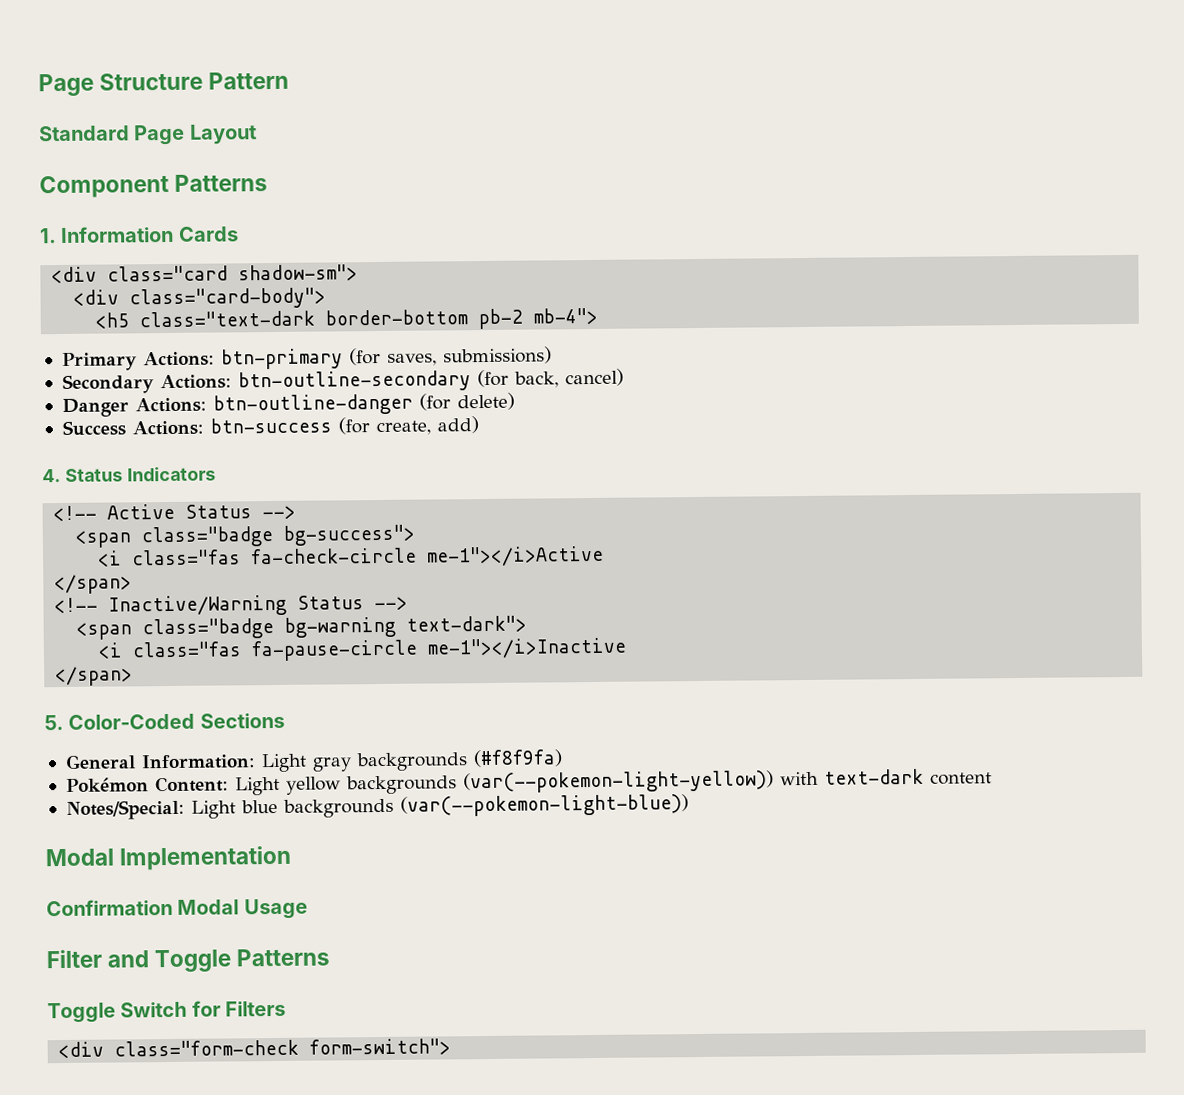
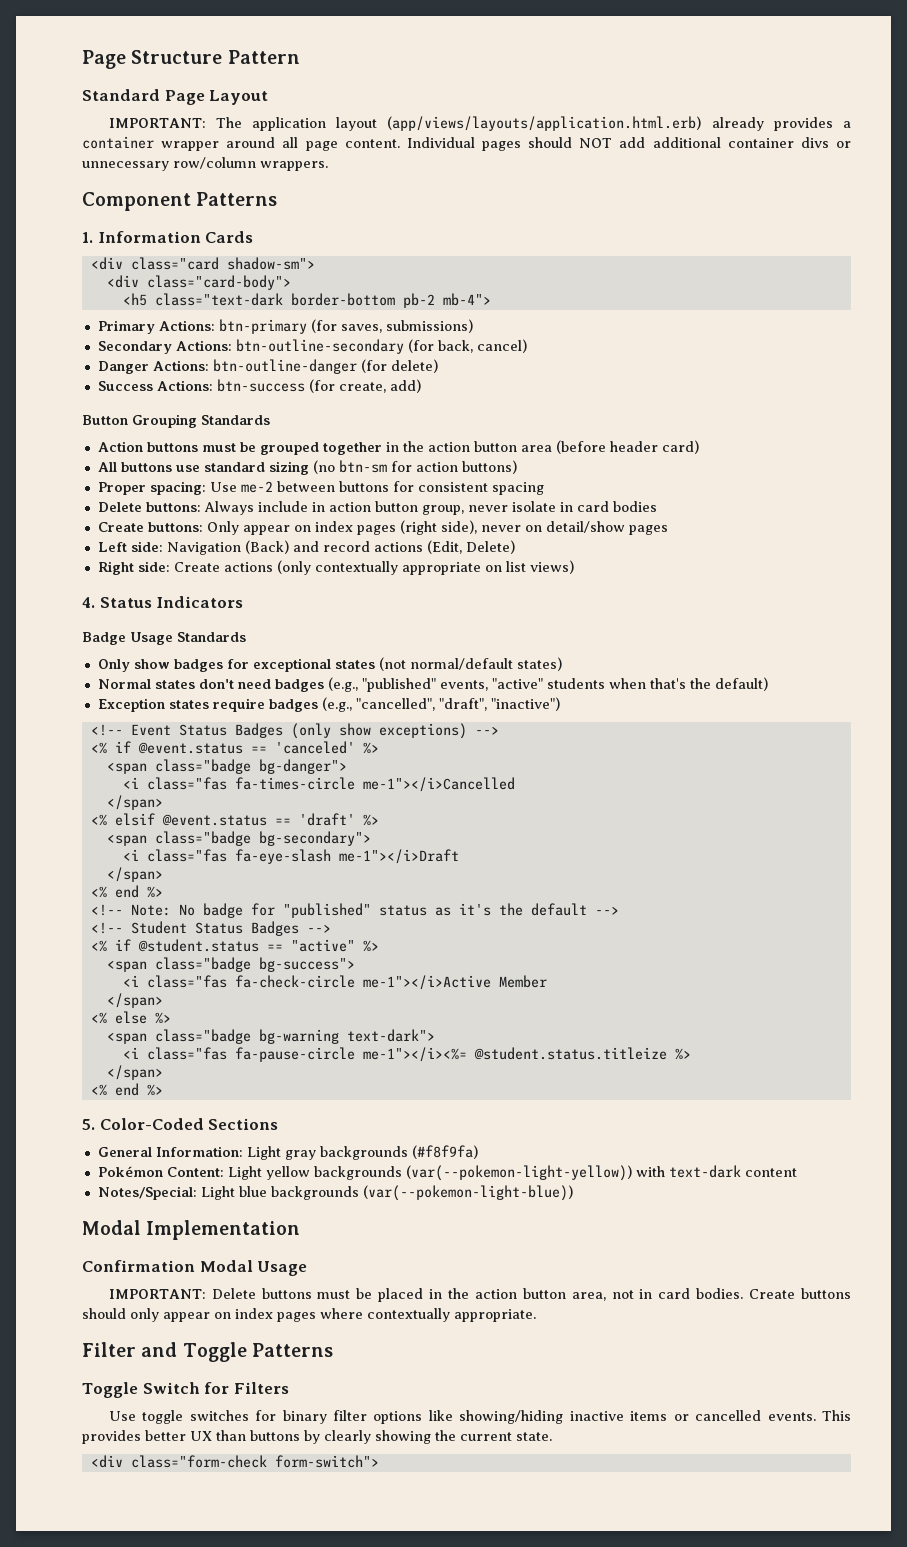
+ IMPORTANT: The application layout (app/views/layouts/application.html.erb) already provides a container wrapper around all page content. Individual pages should NOT add additional container divs or unnecessary row/column wrappers.
+ Button Grouping Standards
+ Action buttons must be grouped together in the action button area (before header card)
+ All buttons use standard sizing (no btn-sm for action buttons)
+ Proper spacing: Use me-2 between buttons for consistent spacing
+ Delete buttons: Always include in action button group, never isolate in card bodies
+ Create buttons: Only appear on index pages (right side), never on detail/show pages
+ Left side: Navigation (Back) and record actions (Edit, Delete)
+ Right side: Create actions (only contextually appropriate on list views)
  4. Status Indicators
- <!-- Active Status -->
+ Badge Usage Standards
+ Only show badges for exceptional states (not normal/default states)
+ Normal states don't need badges (e.g., "published" events, "active" students when that's the default)
+ Exception states require badges (e.g., "cancelled", "draft", "inactive")
+ <!-- Event Status Badges (only show exceptions) -->
+ <% if @event.status == 'canceled' %>
+ <span class="badge bg-danger">
+ <i class="fas fa-times-circle me-1"></i>Cancelled
+ </span>
+ <% elsif @event.status == 'draft' %>
+ <span class="badge bg-secondary">
+ <i class="fas fa-eye-slash me-1"></i>Draft
+ </span>
+ <% end %>
+ <!-- Note: No badge for "published" status as it's the default -->
+ <!-- Student Status Badges -->
+ <% if @student.status == "active" %>
- <i class="fas fa-check-circle me-1"></i>Active
+ <i class="fas fa-check-circle me-1"></i>Active Member
  </span>
- <!-- Inactive/Warning Status -->
+ <% else %>
- <i class="fas fa-pause-circle me-1"></i>Inactive
+ <i class="fas fa-pause-circle me-1"></i><%= @student.status.titleize %>
  </span>
+ <% end %>
+ IMPORTANT: Delete buttons must be placed in the action button area, not in card bodies. Create buttons should only appear on index pages where contextually appropriate.
+ Use toggle switches for binary filter options like showing/hiding inactive items or cancelled events. This provides better UX than buttons by clearly showing the current state.

